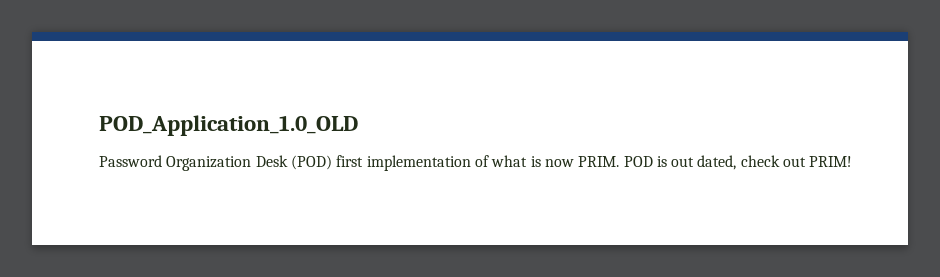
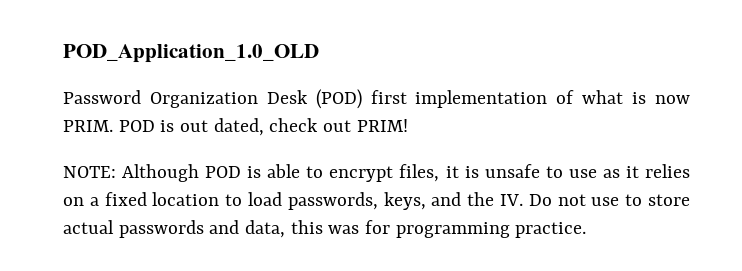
+ NOTE: Although POD is able to encrypt files, it is unsafe to use as it relies on a fixed location to load passwords, keys, and the IV. Do not use to store actual passwords and data, this was for programming practice.

